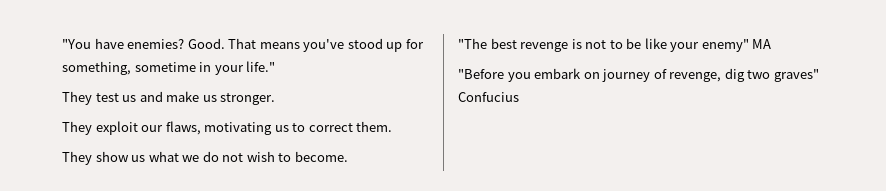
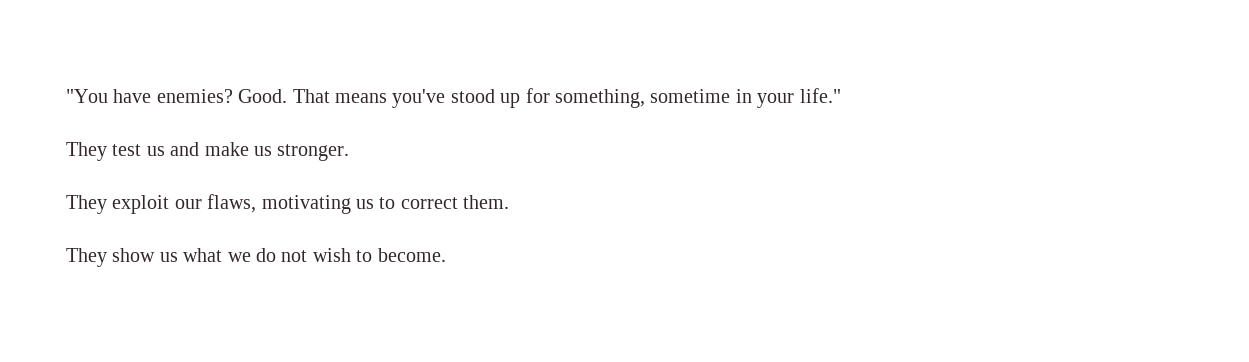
- "The best revenge is not to be like your enemy" MA
- "Before you embark on journey of revenge, dig two graves" Confucius

